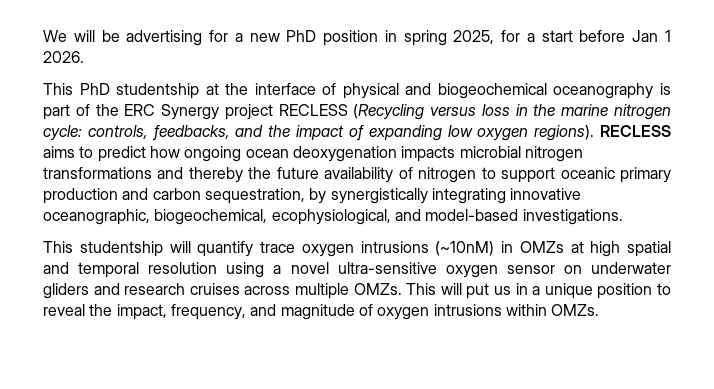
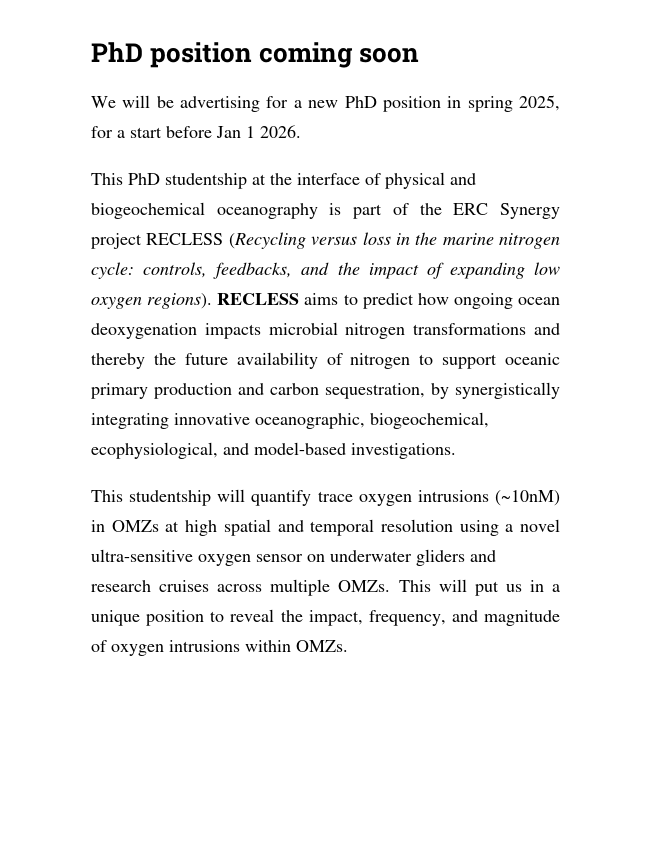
+ PhD position coming soon

